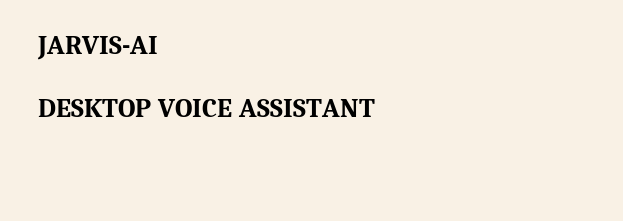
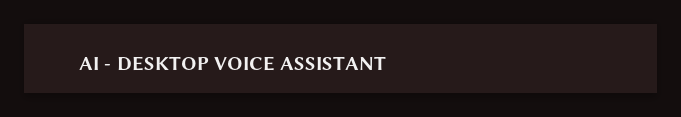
- JARVIS-AI
- DESKTOP VOICE ASSISTANT
+ AI - DESKTOP VOICE ASSISTANT

